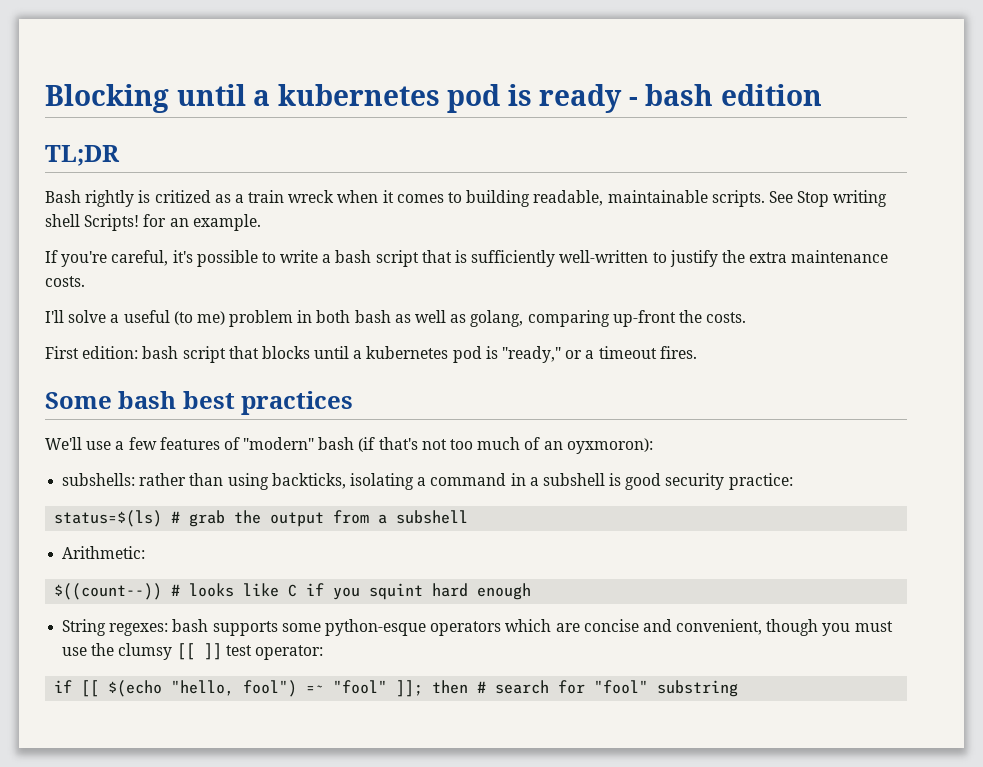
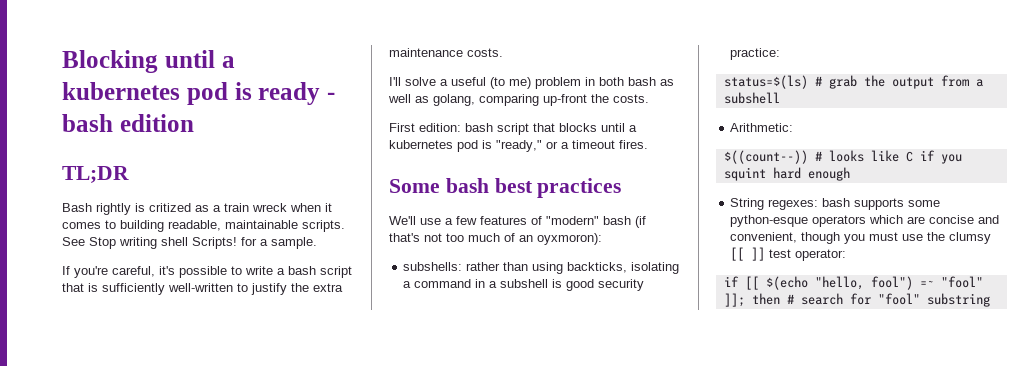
- See Stop writing shell Scripts! for an example.
+ See Stop writing shell Scripts! for a sample.

